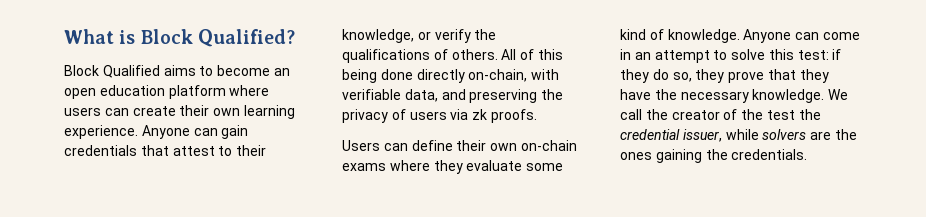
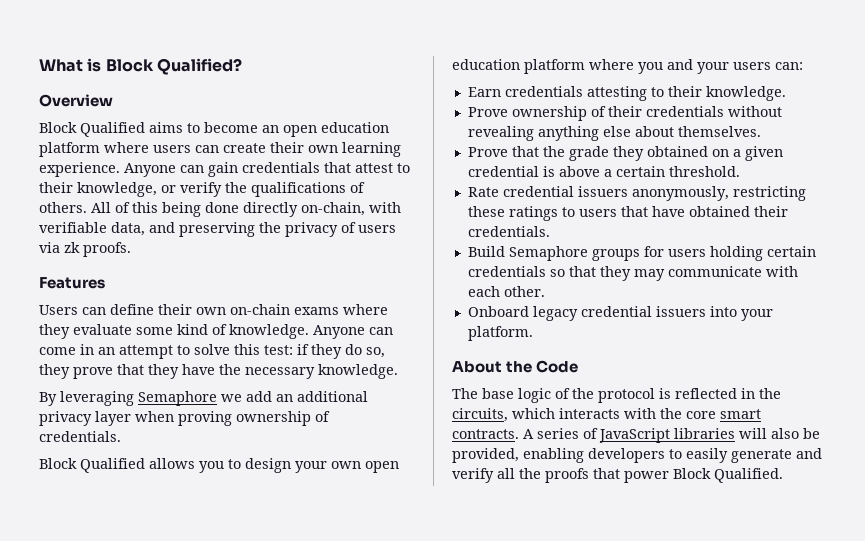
+ Overview
+ Features
- Anyone can come in an attempt to solve this test: if they do so, they prove that they have the necessary knowledge. We call the creator of the test the credential issuer, while solvers are the ones gaining the credentials.
+ Anyone can come in an attempt to solve this test: if they do so, they prove that they have the necessary knowledge.
+ By leveraging Semaphore we add an additional privacy layer when proving ownership of credentials.
+ Block Qualified allows you to design your own open education platform where you and your users can:
+ Earn credentials attesting to their knowledge.
+ Prove ownership of their credentials without revealing anything else about themselves.
+ Prove that the grade they obtained on a given credential is above a certain threshold.
+ Rate credential issuers anonymously, restricting these ratings to users that have obtained their credentials.
+ Build Semaphore groups for users holding certain credentials so that they may communicate with each other.
+ Onboard legacy credential issuers into your platform.
+ About the Code
+ The base logic of the protocol is reflected in the circuits, which interacts with the core smart contracts. A series of JavaScript libraries will also be provided, enabling developers to easily generate and verify all the proofs that power Block Qualified.

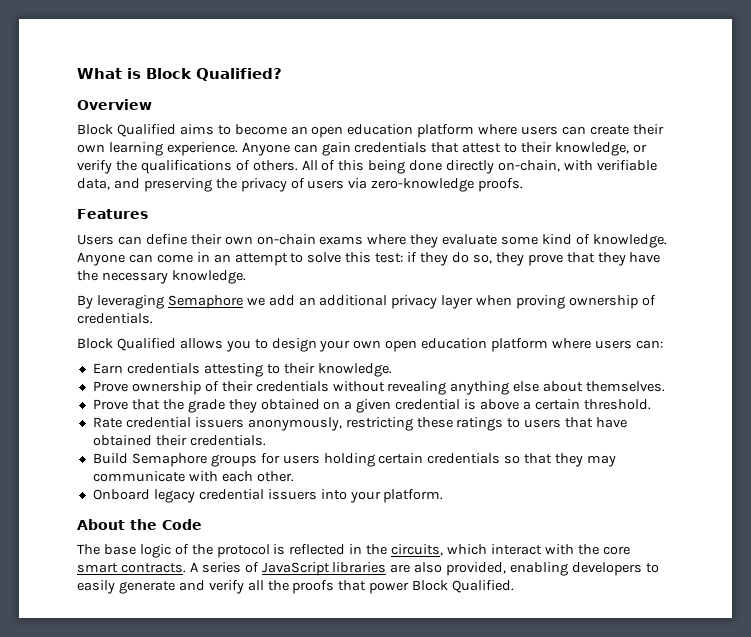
- All of this being done directly on-chain, with verifiable data, and preserving the privacy of users via zk proofs.
+ All of this being done directly on-chain, with verifiable data, and preserving the privacy of users via zero-knowledge proofs.
- Block Qualified allows you to design your own open education platform where you and your users can:
+ Block Qualified allows you to design your own open education platform where users can:
- The base logic of the protocol is reflected in the circuits, which interacts with the core smart contracts.
+ The base logic of the protocol is reflected in the circuits, which interact with the core smart contracts.
- A series of JavaScript libraries will also be provided, enabling developers to easily generate and verify all the proofs that power Block Qualified.
+ A series of JavaScript libraries are also provided, enabling developers to easily generate and verify all the proofs that power Block Qualified.

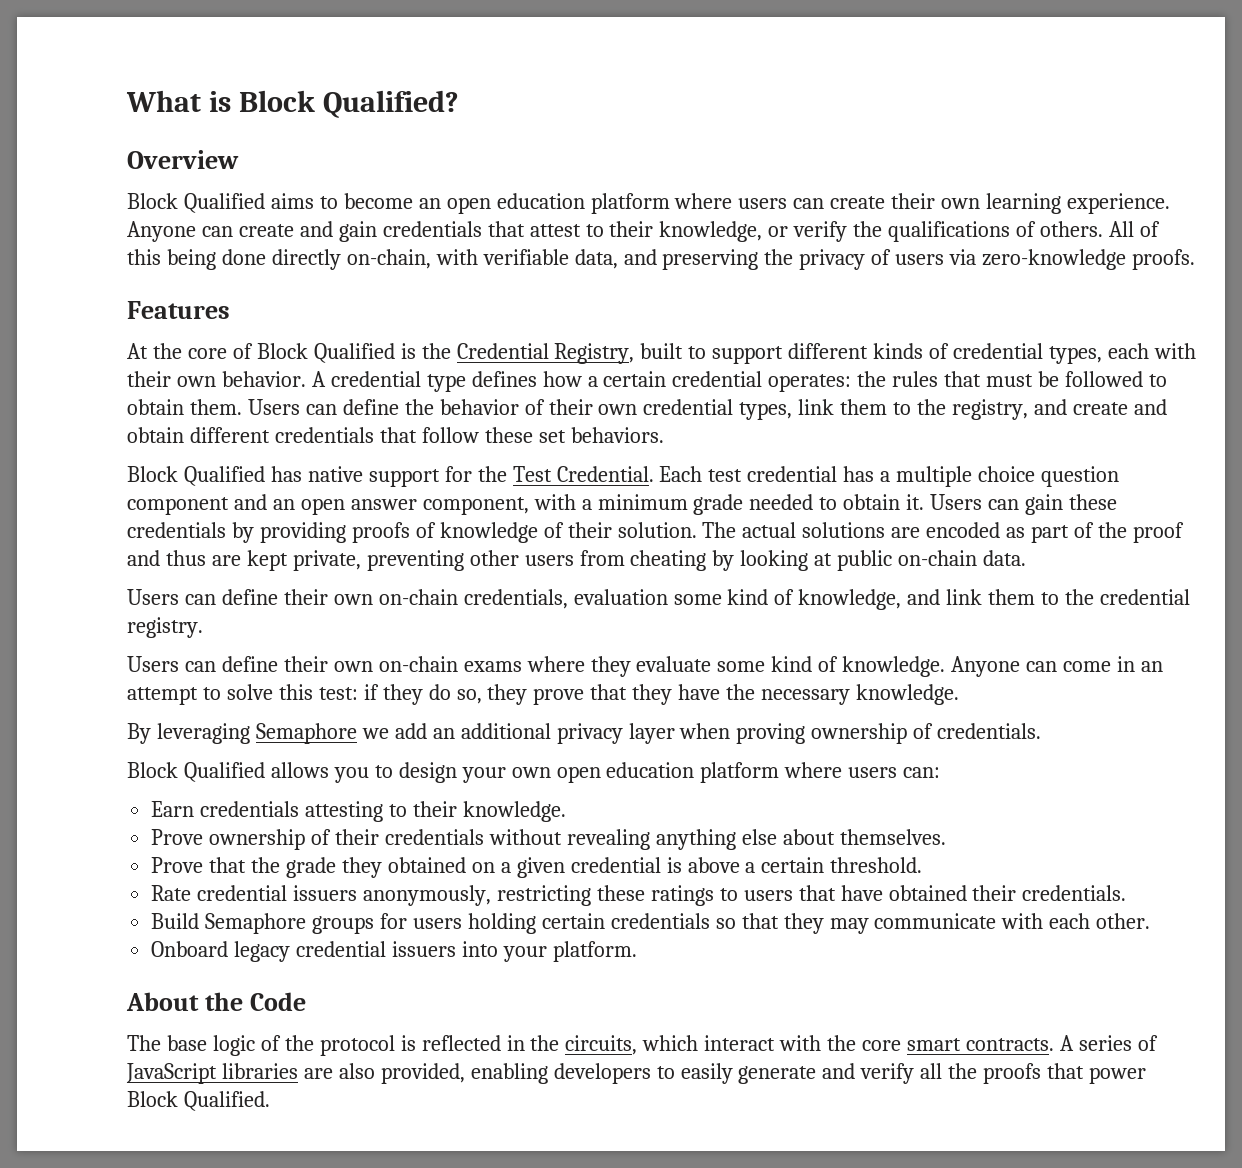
- Anyone can gain credentials that attest to their knowledge, or verify the qualifications of others.
+ Anyone can create and gain credentials that attest to their knowledge, or verify the qualifications of others.
+ At the core of Block Qualified is the Credential Registry, built to support different kinds of credential types, each with their own behavior. A credential type defines how a certain credential operates: the rules that must be followed to obtain them. Users can define the behavior of their own credential types, link them to the registry, and create and obtain different credentials that follow these set behaviors.
+ Block Qualified has native support for the Test Credential. Each test credential has a multiple choice question component and an open answer component, with a minimum grade needed to obtain it. Users can gain these credentials by providing proofs of knowledge of their solution. The actual solutions are encoded as part of the proof and thus are kept private, preventing other users from cheating by looking at public on-chain data.
+ Users can define their own on-chain credentials, evaluation some kind of knowledge, and link them to the credential registry.

